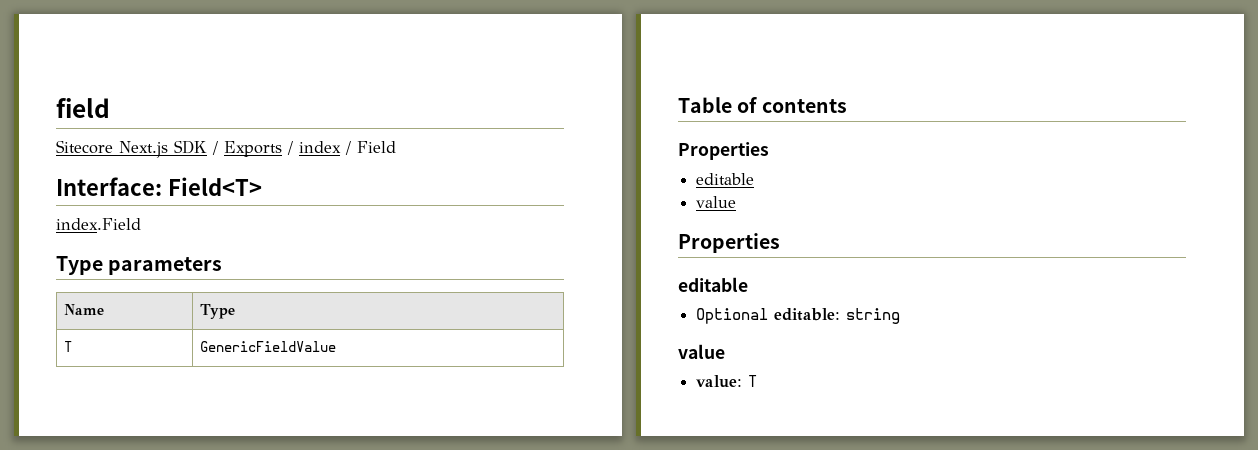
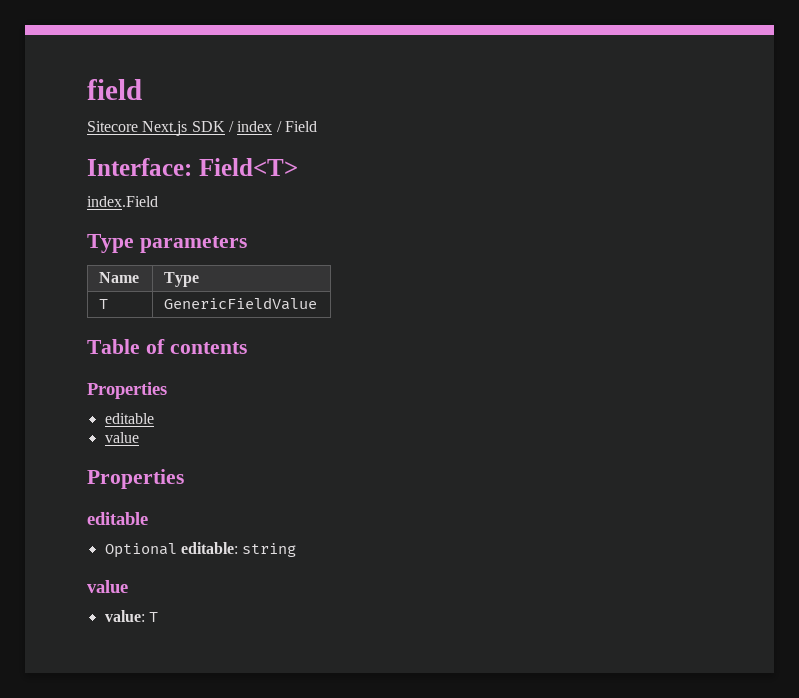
- Sitecore Next.js SDK / Exports / index / Field
+ Sitecore Next.js SDK / index / Field

